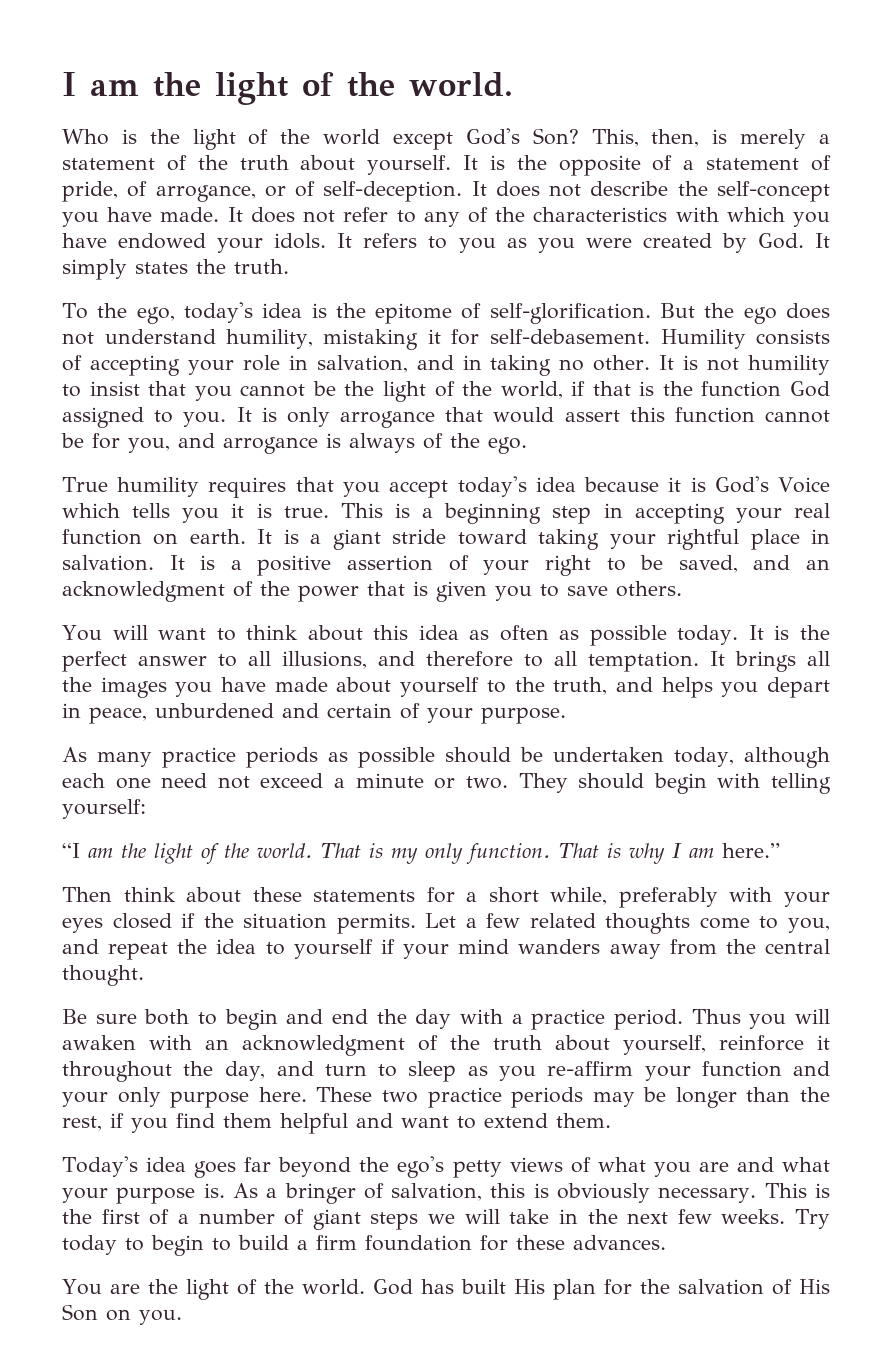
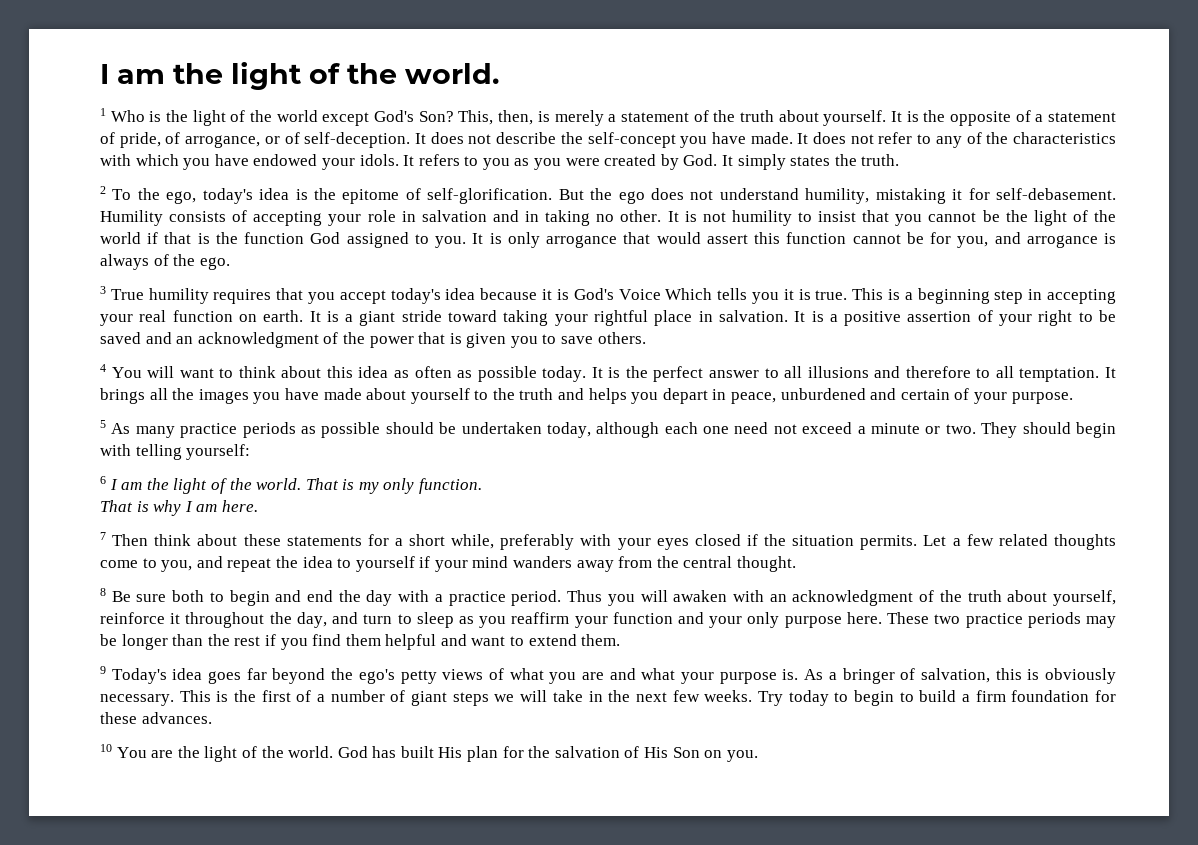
- Who is the light of the world except God's Son?
+ 1 Who is the light of the world except God's Son?
- To the ego, today's idea is the epitome of self-glorification.
+ 2 To the ego, today's idea is the epitome of self-glorification.
- Humility consists of accepting your role in salvation, and in taking no other.
+ Humility consists of accepting your role in salvation and in taking no other.
- It is not humility to insist that you cannot be the light of the world, if that is the function God assigned to you.
+ It is not humility to insist that you cannot be the light of the world if that is the function God assigned to you.
- True humility requires that you accept today's idea because it is God's Voice which tells you it is true.
+ 3 True humility requires that you accept today's idea because it is God's Voice Which tells you it is true.
- It is a positive assertion of your right to be saved, and an acknowledgment of the power that is given you to save others.
+ It is a positive assertion of your right to be saved and an acknowledgment of the power that is given you to save others.
- You will want to think about this idea as often as possible today.
+ 4 You will want to think about this idea as often as possible today.
- It is the perfect answer to all illusions, and therefore to all temptation.
+ It is the perfect answer to all illusions and therefore to all temptation.
- It brings all the images you have made about yourself to the truth, and helps you depart in peace, unburdened and certain of your purpose.
+ It brings all the images you have made about yourself to the truth and helps you depart in peace, unburdened and certain of your purpose.
- As many practice periods as possible should be undertaken today, although each one need not exceed a minute or two.
+ 5 As many practice periods as possible should be undertaken today, although each one need not exceed a minute or two.
- “I am the light of the world.
+ 6 I am the light of the world.
- That is my only function. That is why I am here.”
- Then think about these statements for a short while, preferably with your eyes closed if the situation permits.
+ That is my only function.
+ That is why I am here.
+ 7 Then think about these statements for a short while, preferably with your eyes closed if the situation permits.
- Be sure both to begin and end the day with a practice period.
+ 8 Be sure both to begin and end the day with a practice period.
- Thus you will awaken with an acknowledgment of the truth about yourself, reinforce it throughout the day, and turn to sleep as you re-affirm your function and your only purpose here.
+ Thus you will awaken with an acknowledgment of the truth about yourself, reinforce it throughout the day, and turn to sleep as you reaffirm your function and your only purpose here.
- These two practice periods may be longer than the rest, if you find them helpful and want to extend them.
+ These two practice periods may be longer than the rest if you find them helpful and want to extend them.
- Today's idea goes far beyond the ego's petty views of what you are and what your purpose is.
+ 9 Today's idea goes far beyond the ego's petty views of what you are and what your purpose is.
- You are the light of the world.
+ 10 You are the light of the world.

